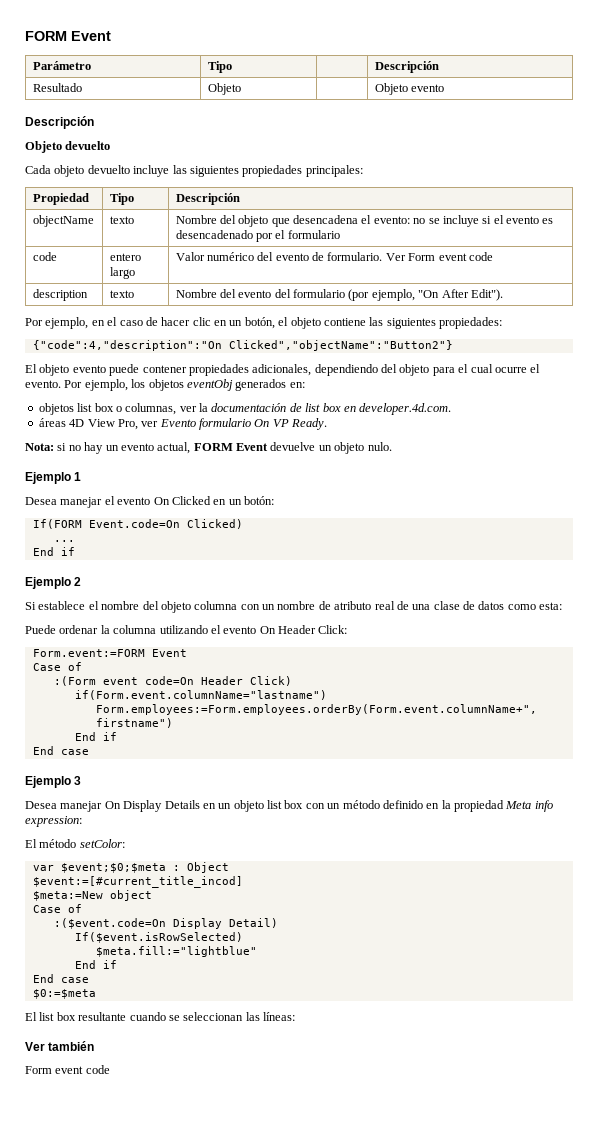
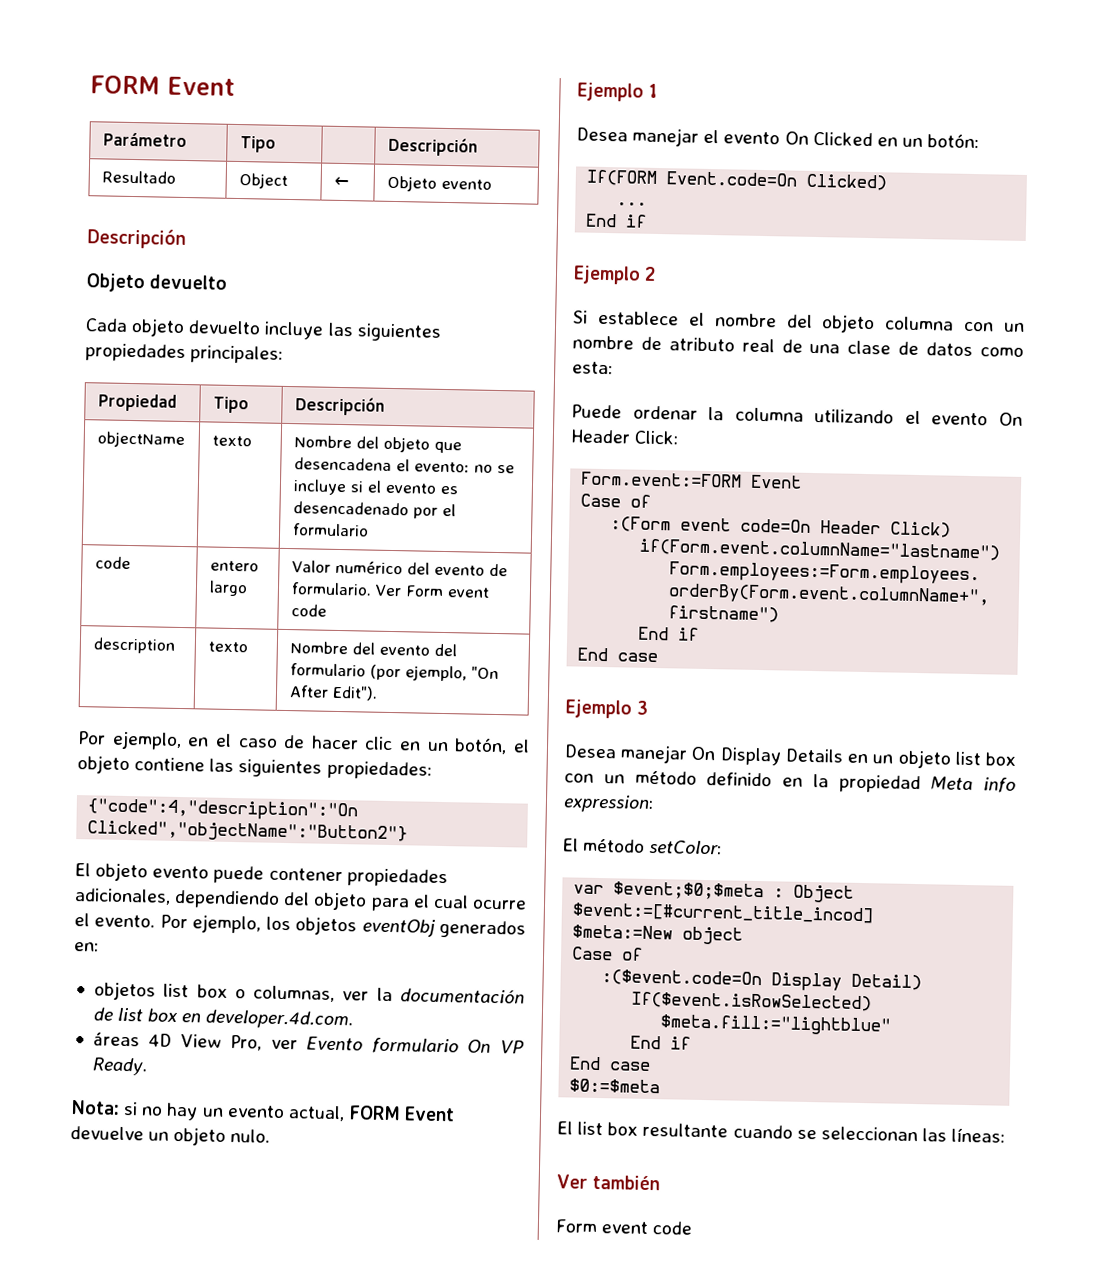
- Resultado | Objeto | | Objeto evento
+ Resultado | Object | ← | Objeto evento

